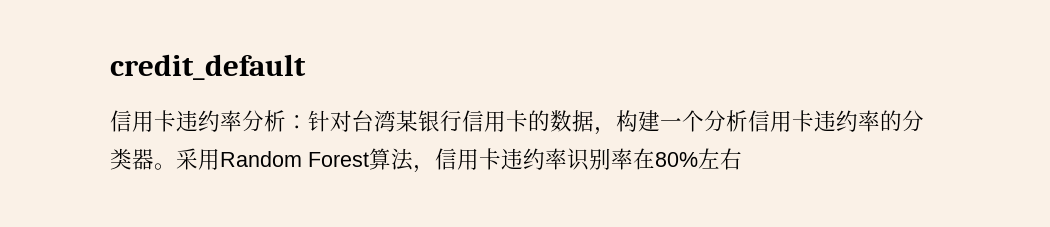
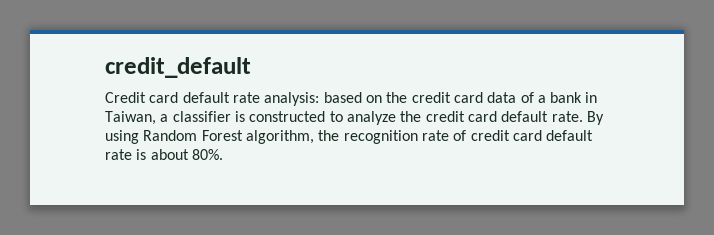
- 信用卡违约率分析：针对台湾某银行信用卡的数据，构建一个分析信用卡违约率的分类器。采用Random Forest算法，信用卡违约率识别率在80%左右
+ Credit card default rate analysis: based on the credit card data of a bank in Taiwan, a classifier is constructed to analyze the credit card default rate. By using Random Forest algorithm, the recognition rate of credit card default rate is about 80%.

